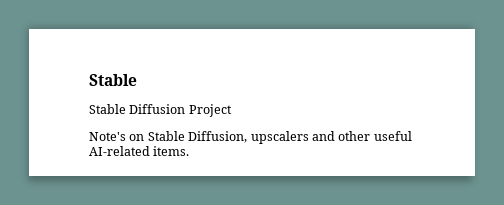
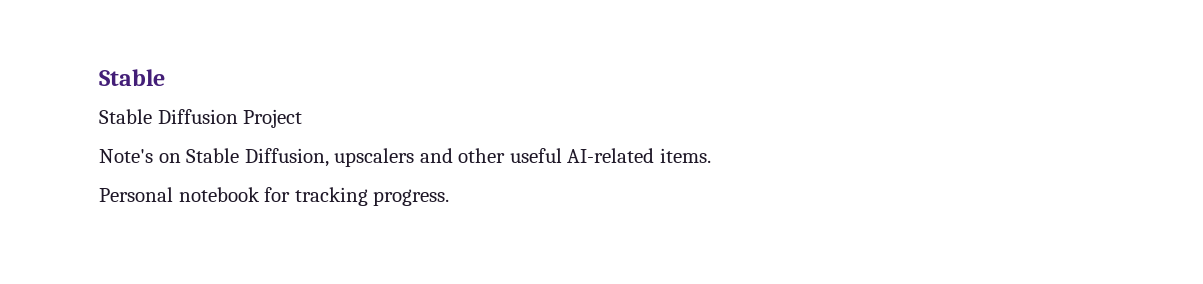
+ Personal notebook for tracking progress.

